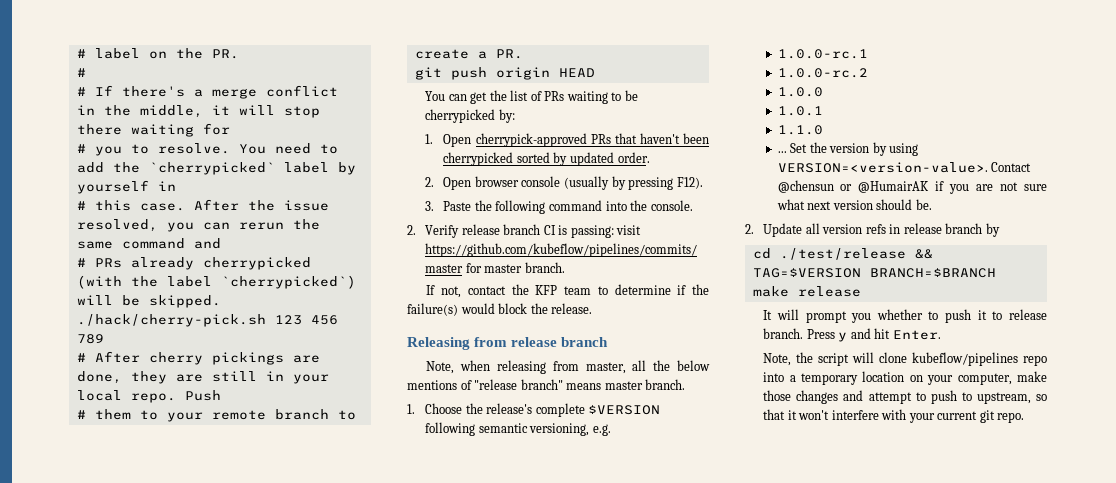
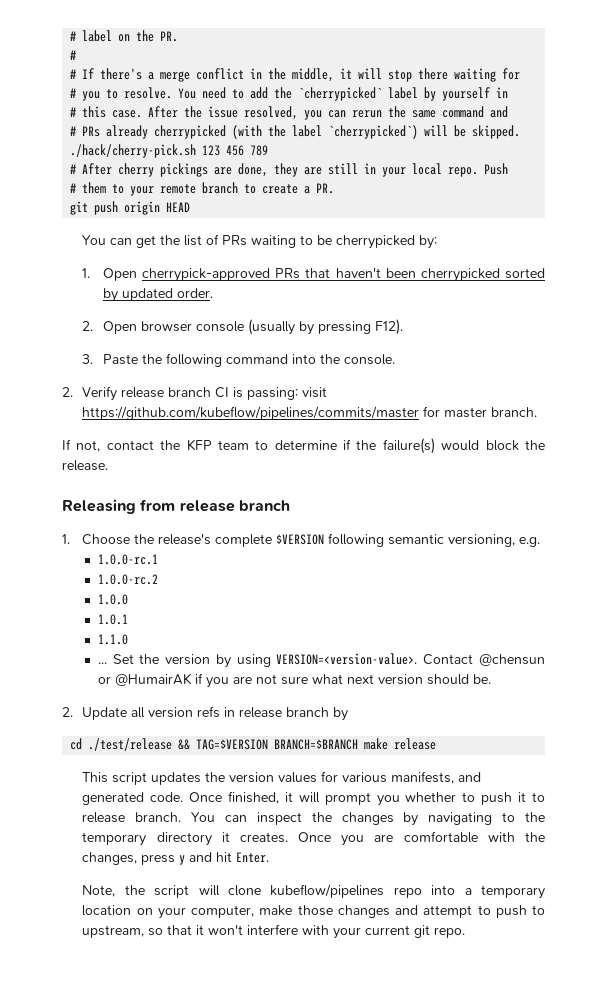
- Note, when releasing from master, all the below mentions of "release branch" means master branch.
- It will prompt you whether to push it to release branch.
+ This script updates the version values for various manifests, and generated code. Once finished, it will prompt you whether to push it to release branch.
- Press y and hit Enter.
+ You can inspect the changes by navigating to the temporary directory it creates. Once you are comfortable with the changes, press y and hit Enter.

